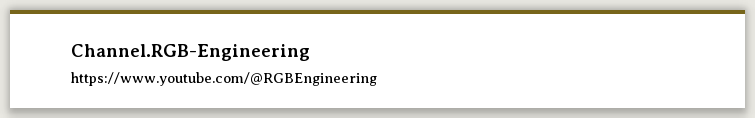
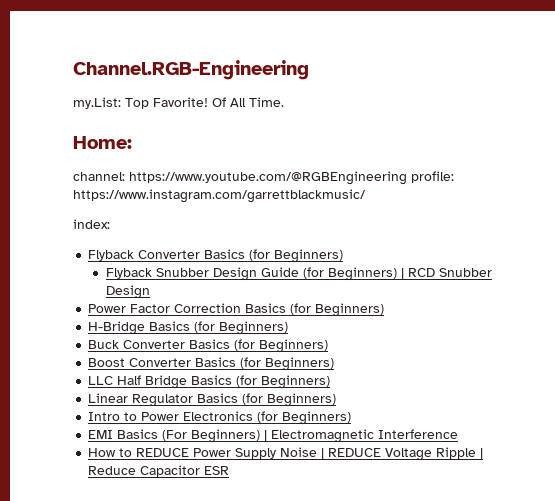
- https://www.youtube.com/@RGBEngineering
+ my.List: Top Favorite! Of All Time.
+ Home:
+ channel: https://www.youtube.com/@RGBEngineering profile: https://www.instagram.com/garrettblackmusic/
+ index:
+ Flyback Converter Basics (for Beginners)
+ Flyback Snubber Design Guide (for Beginners) | RCD Snubber Design
+ Power Factor Correction Basics (for Beginners)
+ H-Bridge Basics (for Beginners)
+ Buck Converter Basics (for Beginners)
+ Boost Converter Basics (for Beginners)
+ LLC Half Bridge Basics (for Beginners)
+ Linear Regulator Basics (for Beginners)
+ Intro to Power Electronics (for Beginners)
+ EMI Basics (For Beginners) | Electromagnetic Interference
+ How to REDUCE Power Supply Noise | REDUCE Voltage Ripple | Reduce Capacitor ESR

